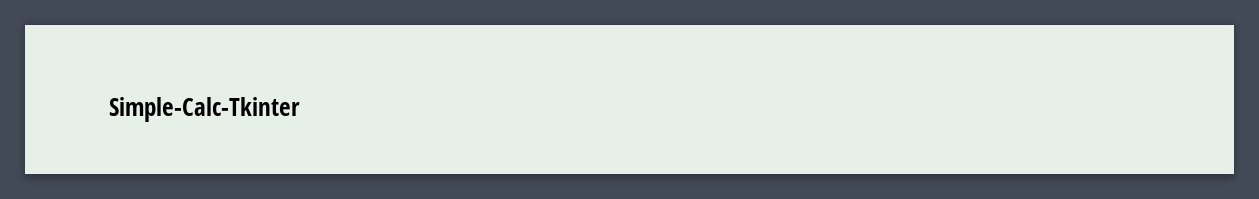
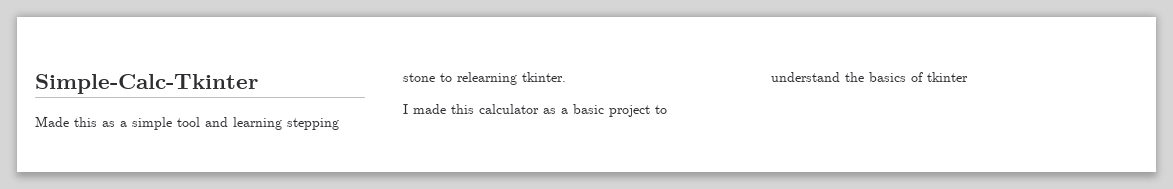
+ Made this as a simple tool and learning stepping stone to relearning tkinter.
+ I made this calculator as a basic project to understand the basics of tkinter

